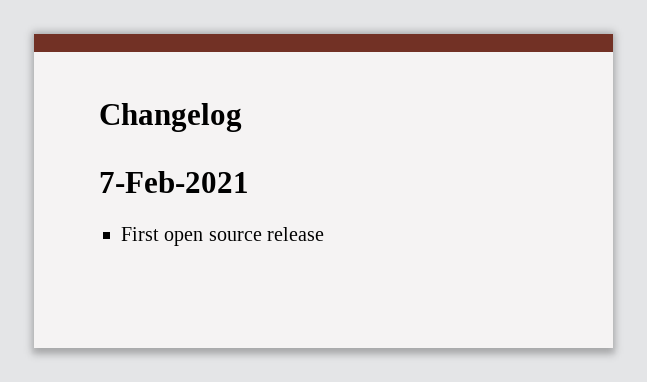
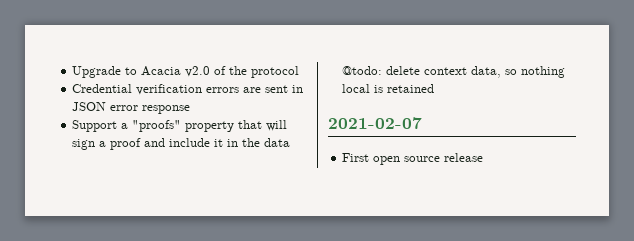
- Changelog
- 7-Feb-2021
+ Upgrade to Acacia v2.0 of the protocol
+ Credential verification errors are sent in JSON error response
+ Support a "proofs" property that will sign a proof and include it in the data @todo: delete context data, so nothing local is retained
+ 2021-02-07

